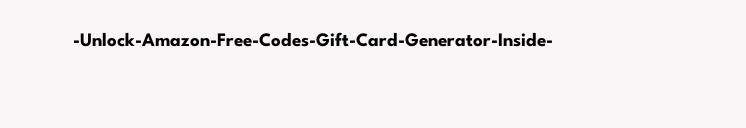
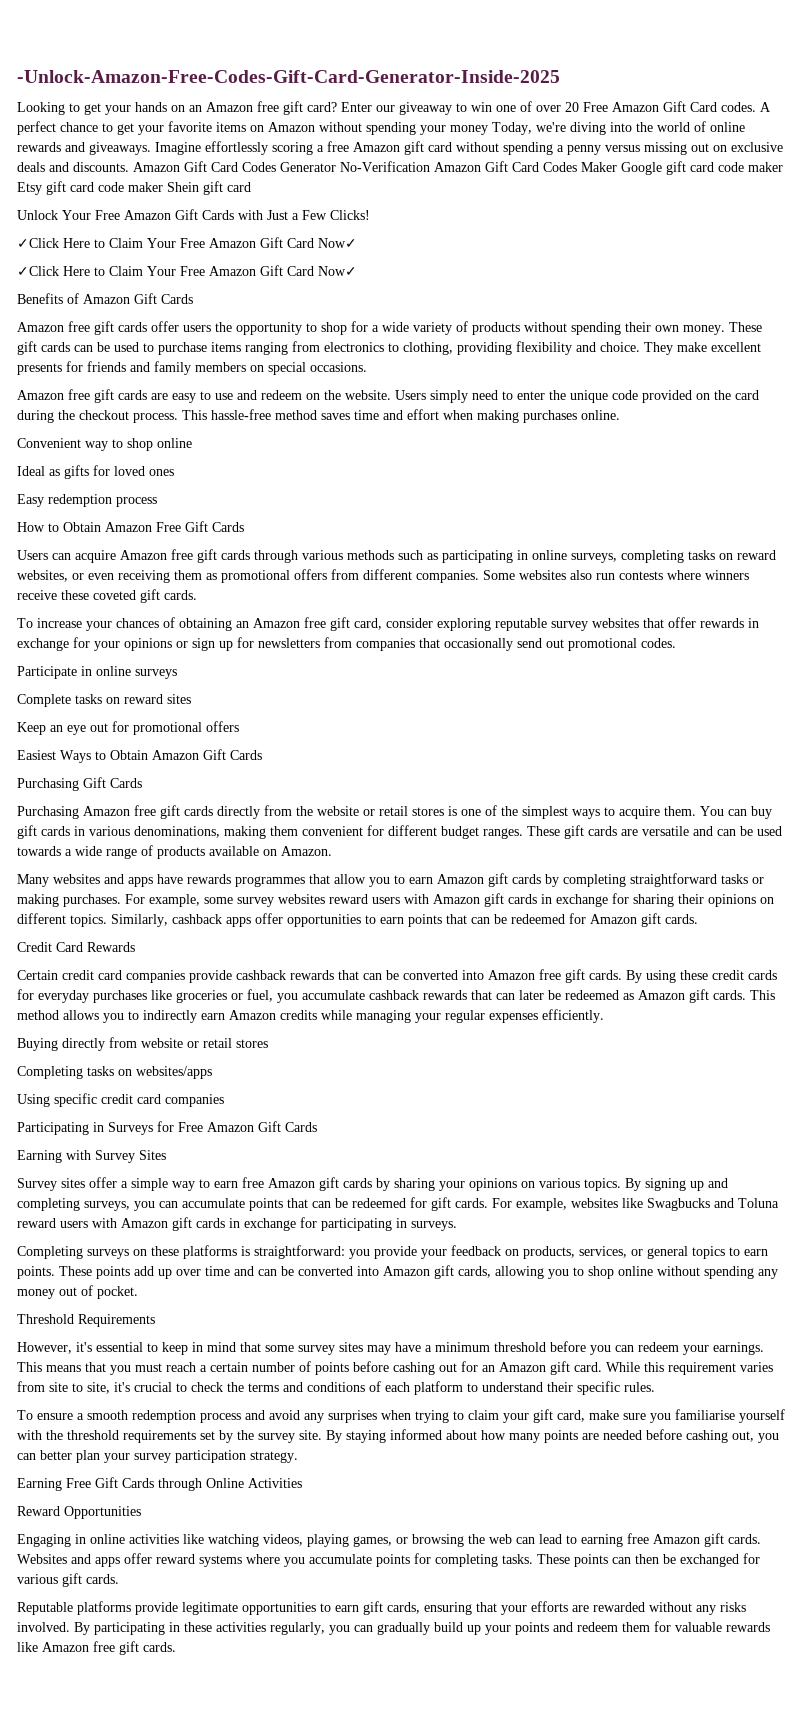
- -Unlock-Amazon-Free-Codes-Gift-Card-Generator-Inside-
+ -Unlock-Amazon-Free-Codes-Gift-Card-Generator-Inside-2025
+ Looking to get your hands on an Amazon free gift card? Enter our giveaway to win one of over 20 Free Amazon Gift Card codes. A perfect chance to get your favorite items on Amazon without spending your money Today, we're diving into the world of online rewards and giveaways. Imagine effortlessly scoring a free Amazon gift card without spending a penny versus missing out on exclusive deals and discounts. Amazon Gift Card Codes Generator No-Verification Amazon Gift Card Codes Maker Google gift card code maker Etsy gift card code maker Shein gift card
+ Unlock Your Free Amazon Gift Cards with Just a Few Clicks!
+ ✓Click Here to Claim Your Free Amazon Gift Card Now✓
+ ✓Click Here to Claim Your Free Amazon Gift Card Now✓
+ Benefits of Amazon Gift Cards
+ Amazon free gift cards offer users the opportunity to shop for a wide variety of products without spending their own money. These gift cards can be used to purchase items ranging from electronics to clothing, providing flexibility and choice. They make excellent presents for friends and family members on special occasions.
+ Amazon free gift cards are easy to use and redeem on the website. Users simply need to enter the unique code provided on the card during the checkout process. This hassle-free method saves time and effort when making purchases online.
+ Convenient way to shop online
+ Ideal as gifts for loved ones
+ Easy redemption process
+ How to Obtain Amazon Free Gift Cards
+ Users can acquire Amazon free gift cards through various methods such as participating in online surveys, completing tasks on reward websites, or even receiving them as promotional offers from different companies. Some websites also run contests where winners receive these coveted gift cards.
+ To increase your chances of obtaining an Amazon free gift card, consider exploring reputable survey websites that offer rewards in exchange for your opinions or sign up for newsletters from companies that occasionally send out promotional codes.
+ Participate in online surveys
+ Complete tasks on reward sites
+ Keep an eye out for promotional offers
+ Easiest Ways to Obtain Amazon Gift Cards
+ Purchasing Gift Cards
+ Purchasing Amazon free gift cards directly from the website or retail stores is one of the simplest ways to acquire them. You can buy gift cards in various denominations, making them convenient for different budget ranges. These gift cards are versatile and can be used towards a wide range of products available on Amazon.
+ Many websites and apps have rewards programmes that allow you to earn Amazon gift cards by completing straightforward tasks or making purchases. For example, some survey websites reward users with Amazon gift cards in exchange for sharing their opinions on different topics. Similarly, cashback apps offer opportunities to earn points that can be redeemed for Amazon gift cards.
+ Credit Card Rewards
+ Certain credit card companies provide cashback rewards that can be converted into Amazon free gift cards. By using these credit cards for everyday purchases like groceries or fuel, you accumulate cashback rewards that can later be redeemed as Amazon gift cards. This method allows you to indirectly earn Amazon credits while managing your regular expenses efficiently.
+ Buying directly from website or retail stores
+ Completing tasks on websites/apps
+ Using specific credit card companies
+ Participating in Surveys for Free Amazon Gift Cards
+ Earning with Survey Sites
+ Survey sites offer a simple way to earn free Amazon gift cards by sharing your opinions on various topics. By signing up and completing surveys, you can accumulate points that can be redeemed for gift cards. For example, websites like Swagbucks and Toluna reward users with Amazon gift cards in exchange for participating in surveys.
+ Completing surveys on these platforms is straightforward: you provide your feedback on products, services, or general topics to earn points. These points add up over time and can be converted into Amazon gift cards, allowing you to shop online without spending any money out of pocket.
+ Threshold Requirements
+ However, it's essential to keep in mind that some survey sites may have a minimum threshold before you can redeem your earnings. This means that you must reach a certain number of points before cashing out for an Amazon gift card. While this requirement varies from site to site, it's crucial to check the terms and conditions of each platform to understand their specific rules.
+ To ensure a smooth redemption process and avoid any surprises when trying to claim your gift card, make sure you familiarise yourself with the threshold requirements set by the survey site. By staying informed about how many points are needed before cashing out, you can better plan your survey participation strategy.
+ Earning Free Gift Cards through Online Activities
+ Reward Opportunities
+ Engaging in online activities like watching videos, playing games, or browsing the web can lead to earning free Amazon gift cards. Websites and apps offer reward systems where you accumulate points for completing tasks. These points can then be exchanged for various gift cards.
+ Reputable platforms provide legitimate opportunities to earn gift cards, ensuring that your efforts are rewarded without any risks involved. By participating in these activities regularly, you can gradually build up your points and redeem them for valuable rewards like Amazon free gift cards.

